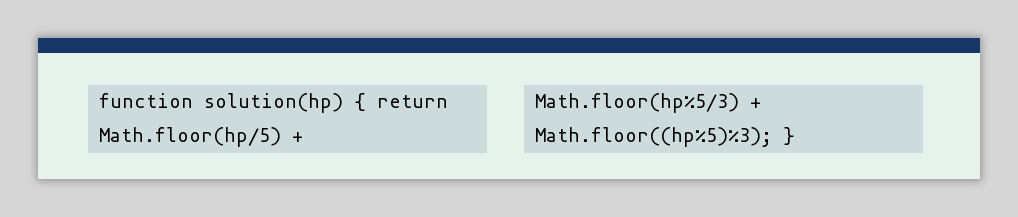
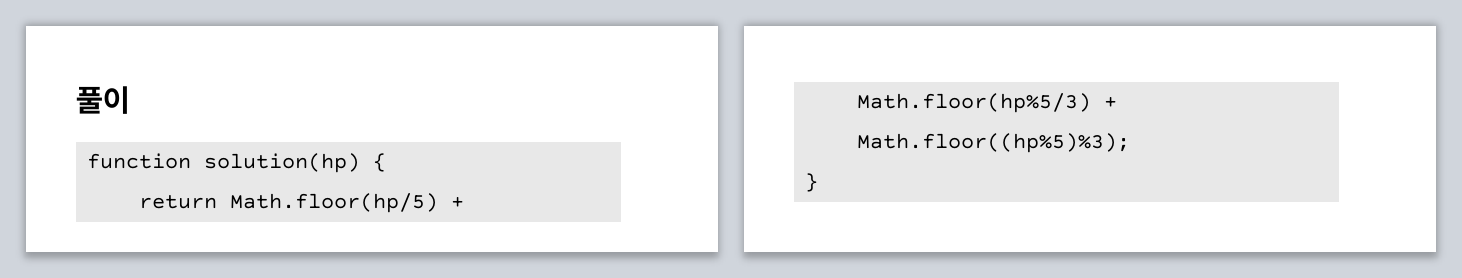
+ 풀이
- function solution(hp) { return Math.floor(hp/5) + Math.floor(hp%5/3) + Math.floor((hp%5)%3); }
+ function solution(hp) {
+ return Math.floor(hp/5) + Math.floor(hp%5/3) + Math.floor((hp%5)%3);
+ }

